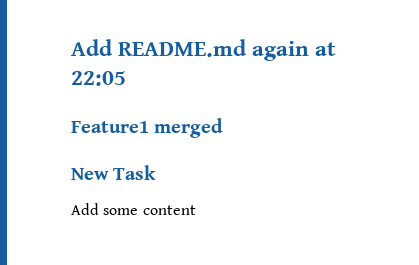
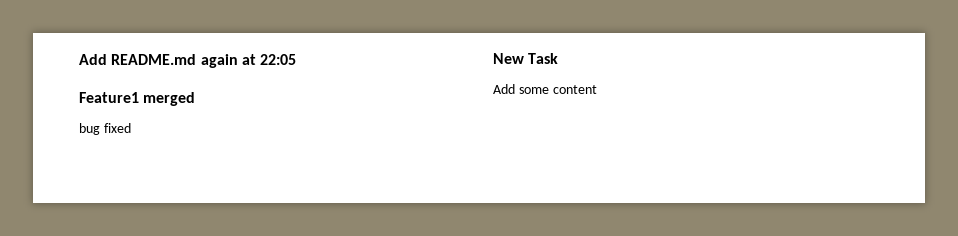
+ bug fixed

